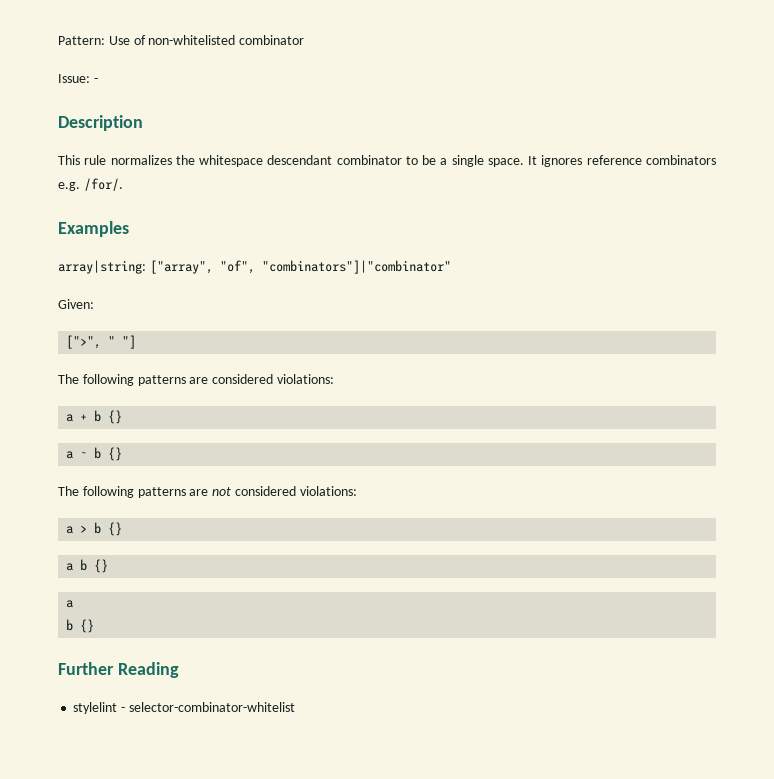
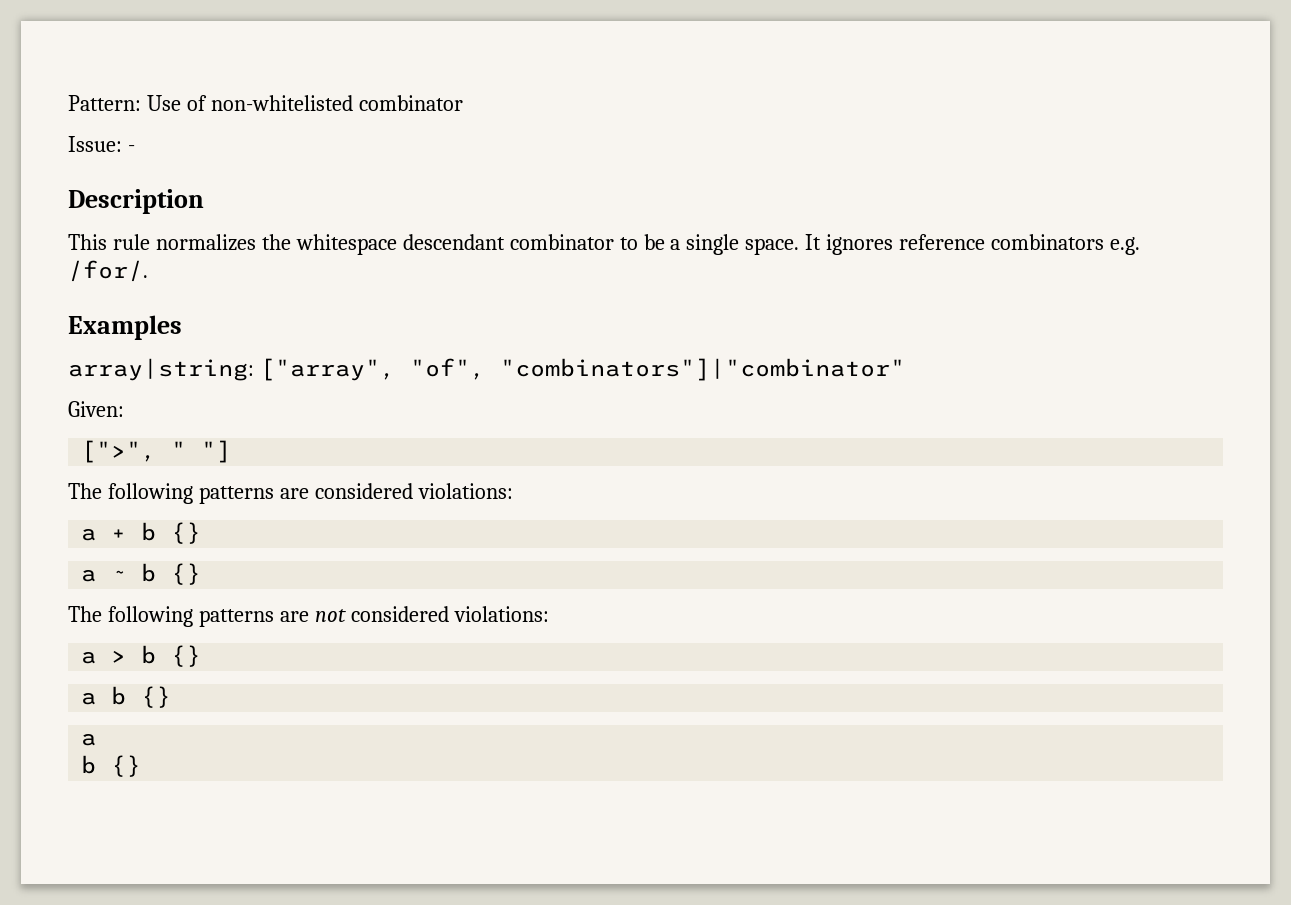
- Further Reading
- stylelint - selector-combinator-whitelist

